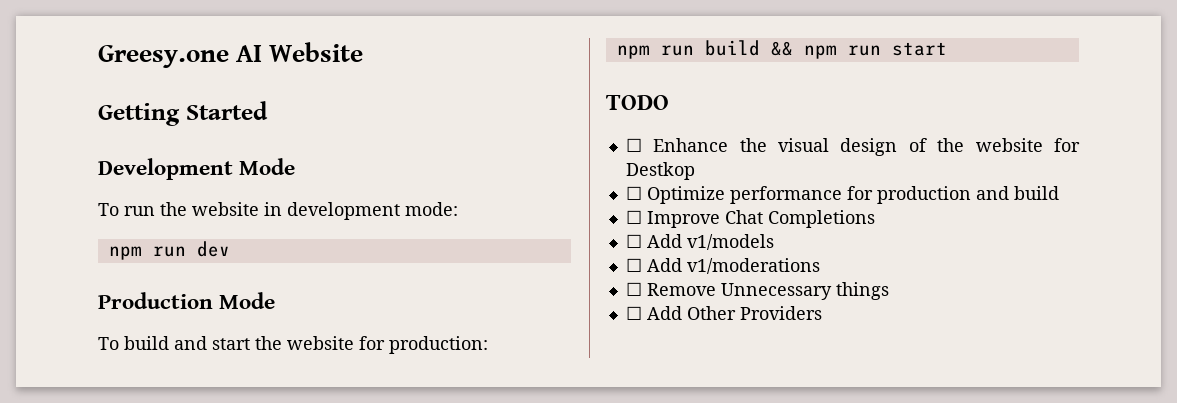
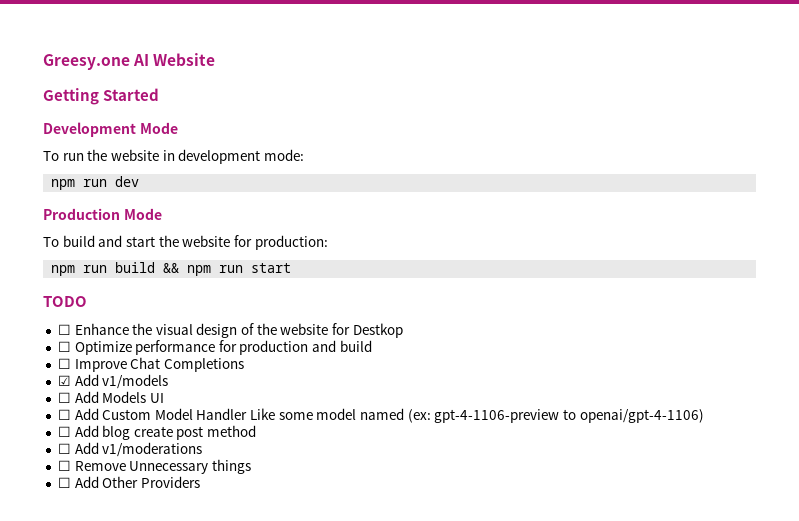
- ☐ Add v1/models
+ ☑ Add v1/models
+ ☐ Add Models UI
+ ☐ Add Custom Model Handler Like some model named (ex: gpt-4-1106-preview to openai/gpt-4-1106)
+ ☐ Add blog create post method

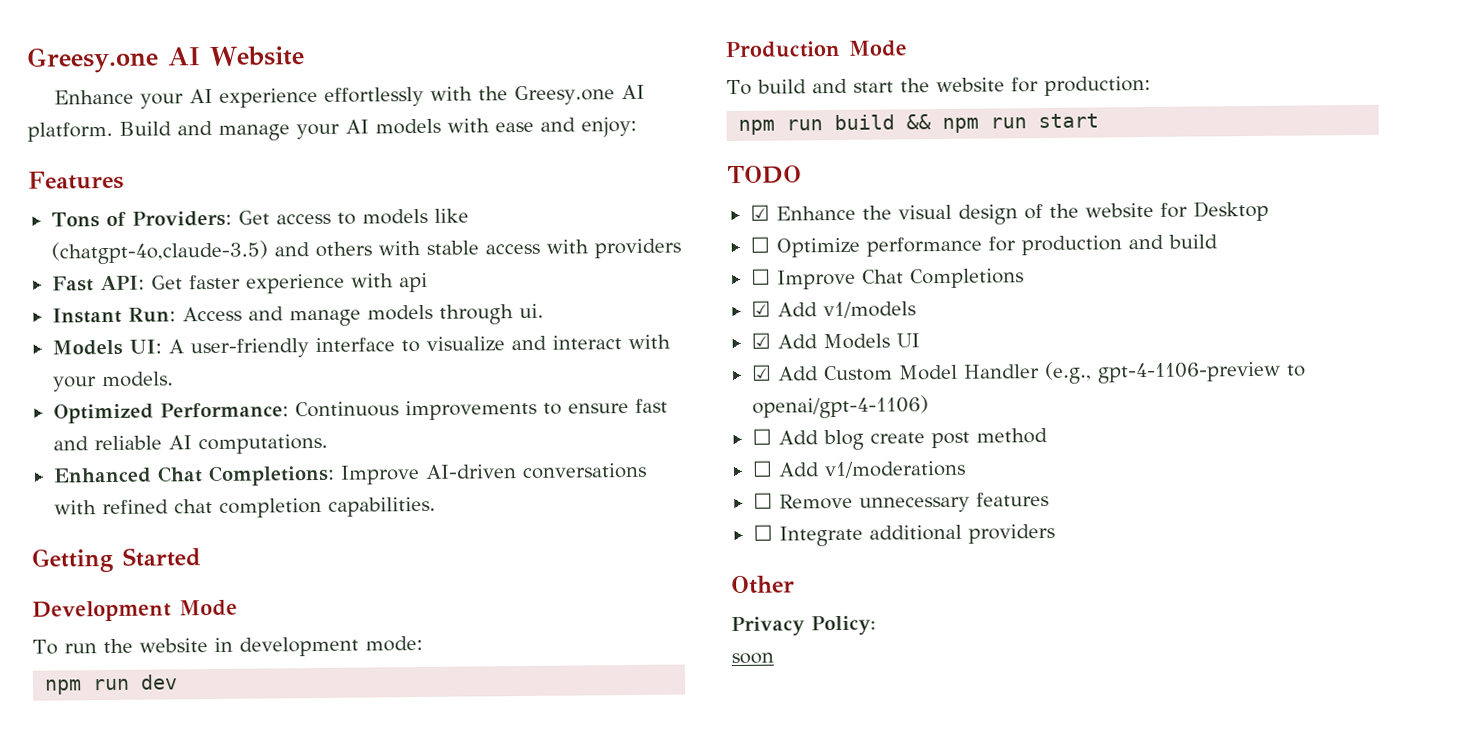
+ Enhance your AI experience effortlessly with the Greesy.one AI platform. Build and manage your AI models with ease and enjoy:
+ Features
+ Tons of Providers: Get access to models like (chatgpt-4o,claude-3.5) and others with stable access with providers
+ Fast API: Get faster experience with api
+ Instant Run: Access and manage models through ui.
+ Models UI: A user-friendly interface to visualize and interact with your models.
+ Optimized Performance: Continuous improvements to ensure fast and reliable AI computations.
+ Enhanced Chat Completions: Improve AI-driven conversations with refined chat completion capabilities.
- ☐ Enhance the visual design of the website for Destkop
+ ☑ Enhance the visual design of the website for Desktop
- ☐ Add Models UI
+ ☑ Add Models UI
- ☐ Add Custom Model Handler Like some model named (ex: gpt-4-1106-preview to openai/gpt-4-1106)
+ ☑ Add Custom Model Handler (e.g., gpt-4-1106-preview to openai/gpt-4-1106)
- ☐ Remove Unnecessary things
- ☐ Add Other Providers
+ ☐ Remove unnecessary features
+ ☐ Integrate additional providers
+ Other
+ Privacy Policy:
+ soon

